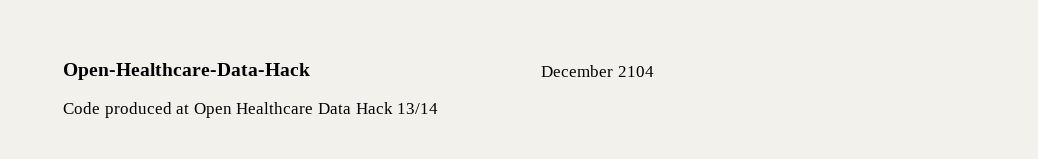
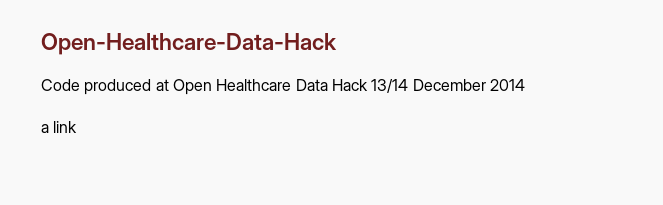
- Code produced at Open Healthcare Data Hack 13/14 December 2104
+ Code produced at Open Healthcare Data Hack 13/14 December 2014
+ a link

